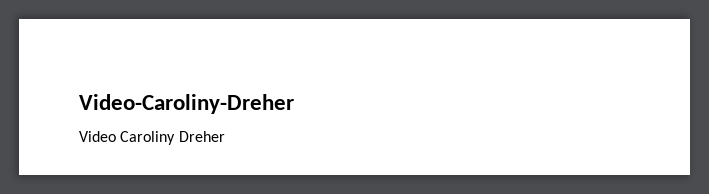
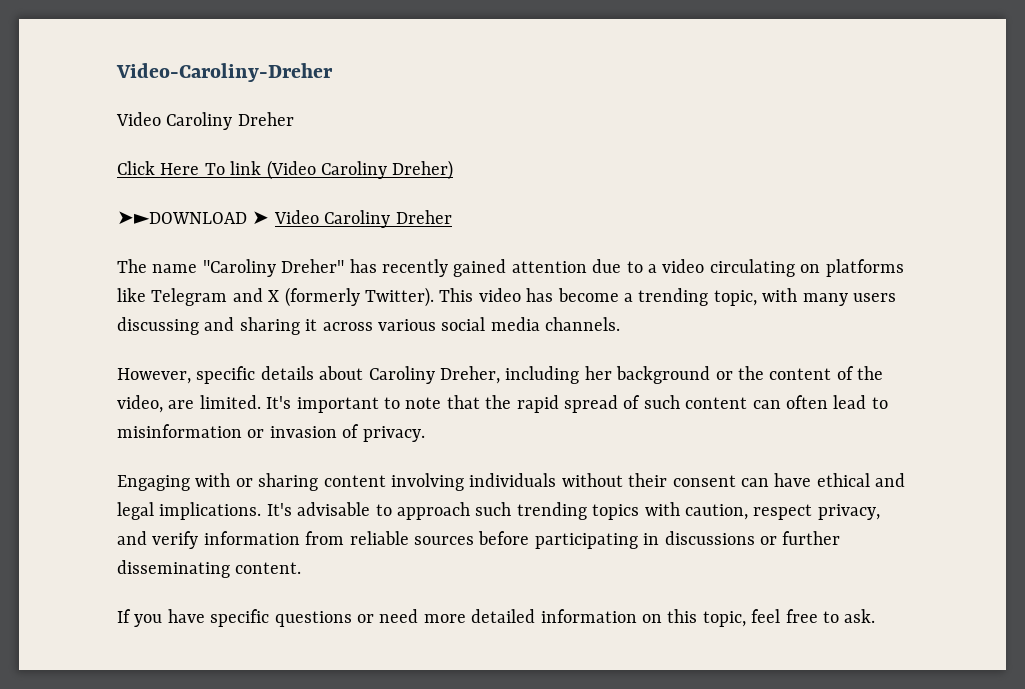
+ Click Here To link (Video Caroliny Dreher)
+ ➤►DOWNLOAD ➤ Video Caroliny Dreher
+ The name "Caroliny Dreher" has recently gained attention due to a video circulating on platforms like Telegram and X (formerly Twitter). This video has become a trending topic, with many users discussing and sharing it across various social media channels.
+ However, specific details about Caroliny Dreher, including her background or the content of the video, are limited. It's important to note that the rapid spread of such content can often lead to misinformation or invasion of privacy.
+ Engaging with or sharing content involving individuals without their consent can have ethical and legal implications. It's advisable to approach such trending topics with caution, respect privacy, and verify information from reliable sources before participating in discussions or further disseminating content.
+ If you have specific questions or need more detailed information on this topic, feel free to ask.

